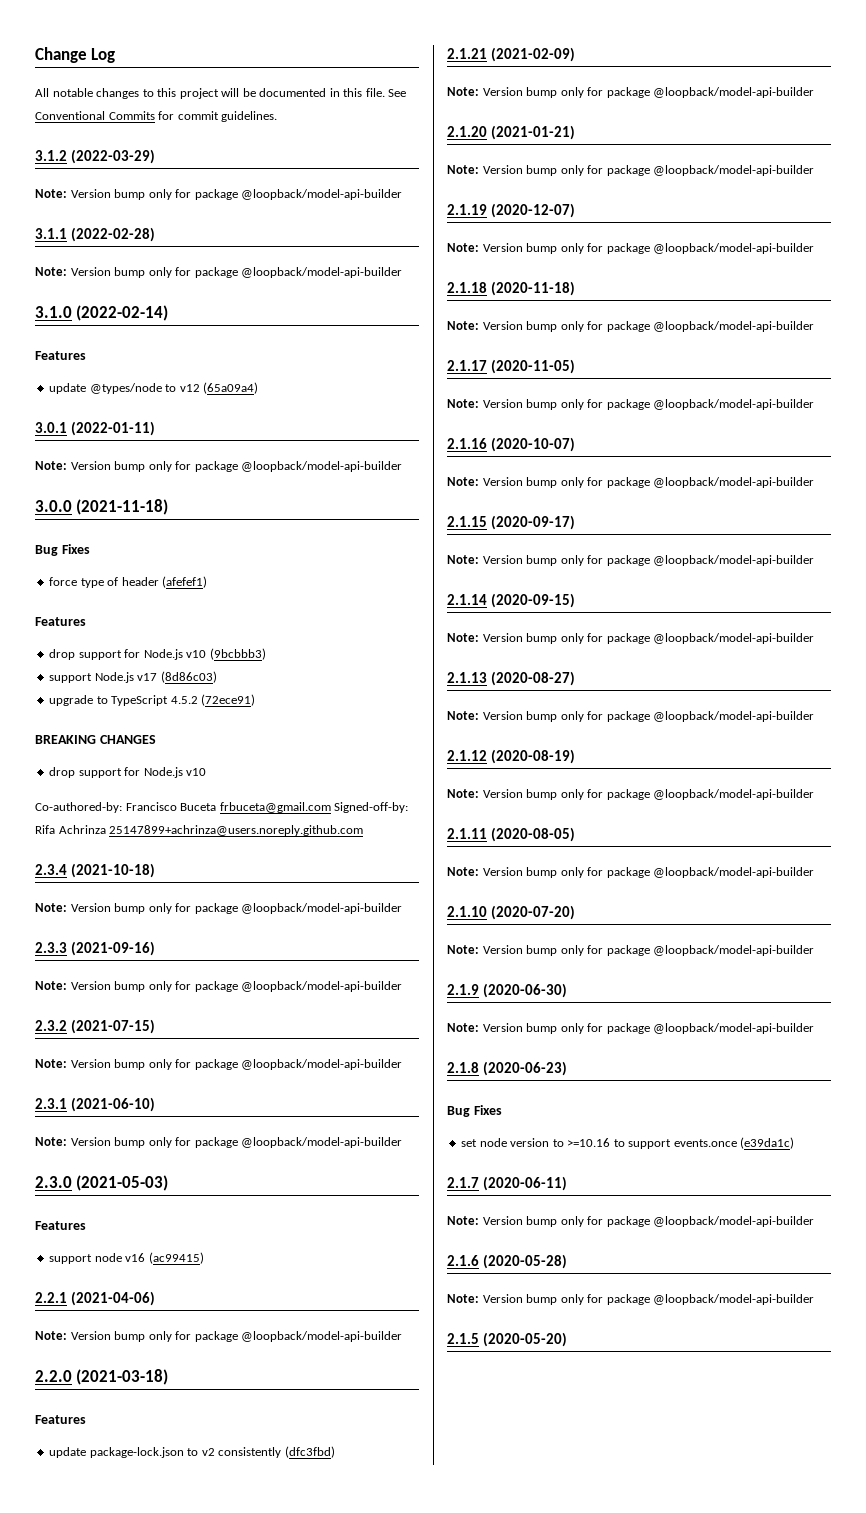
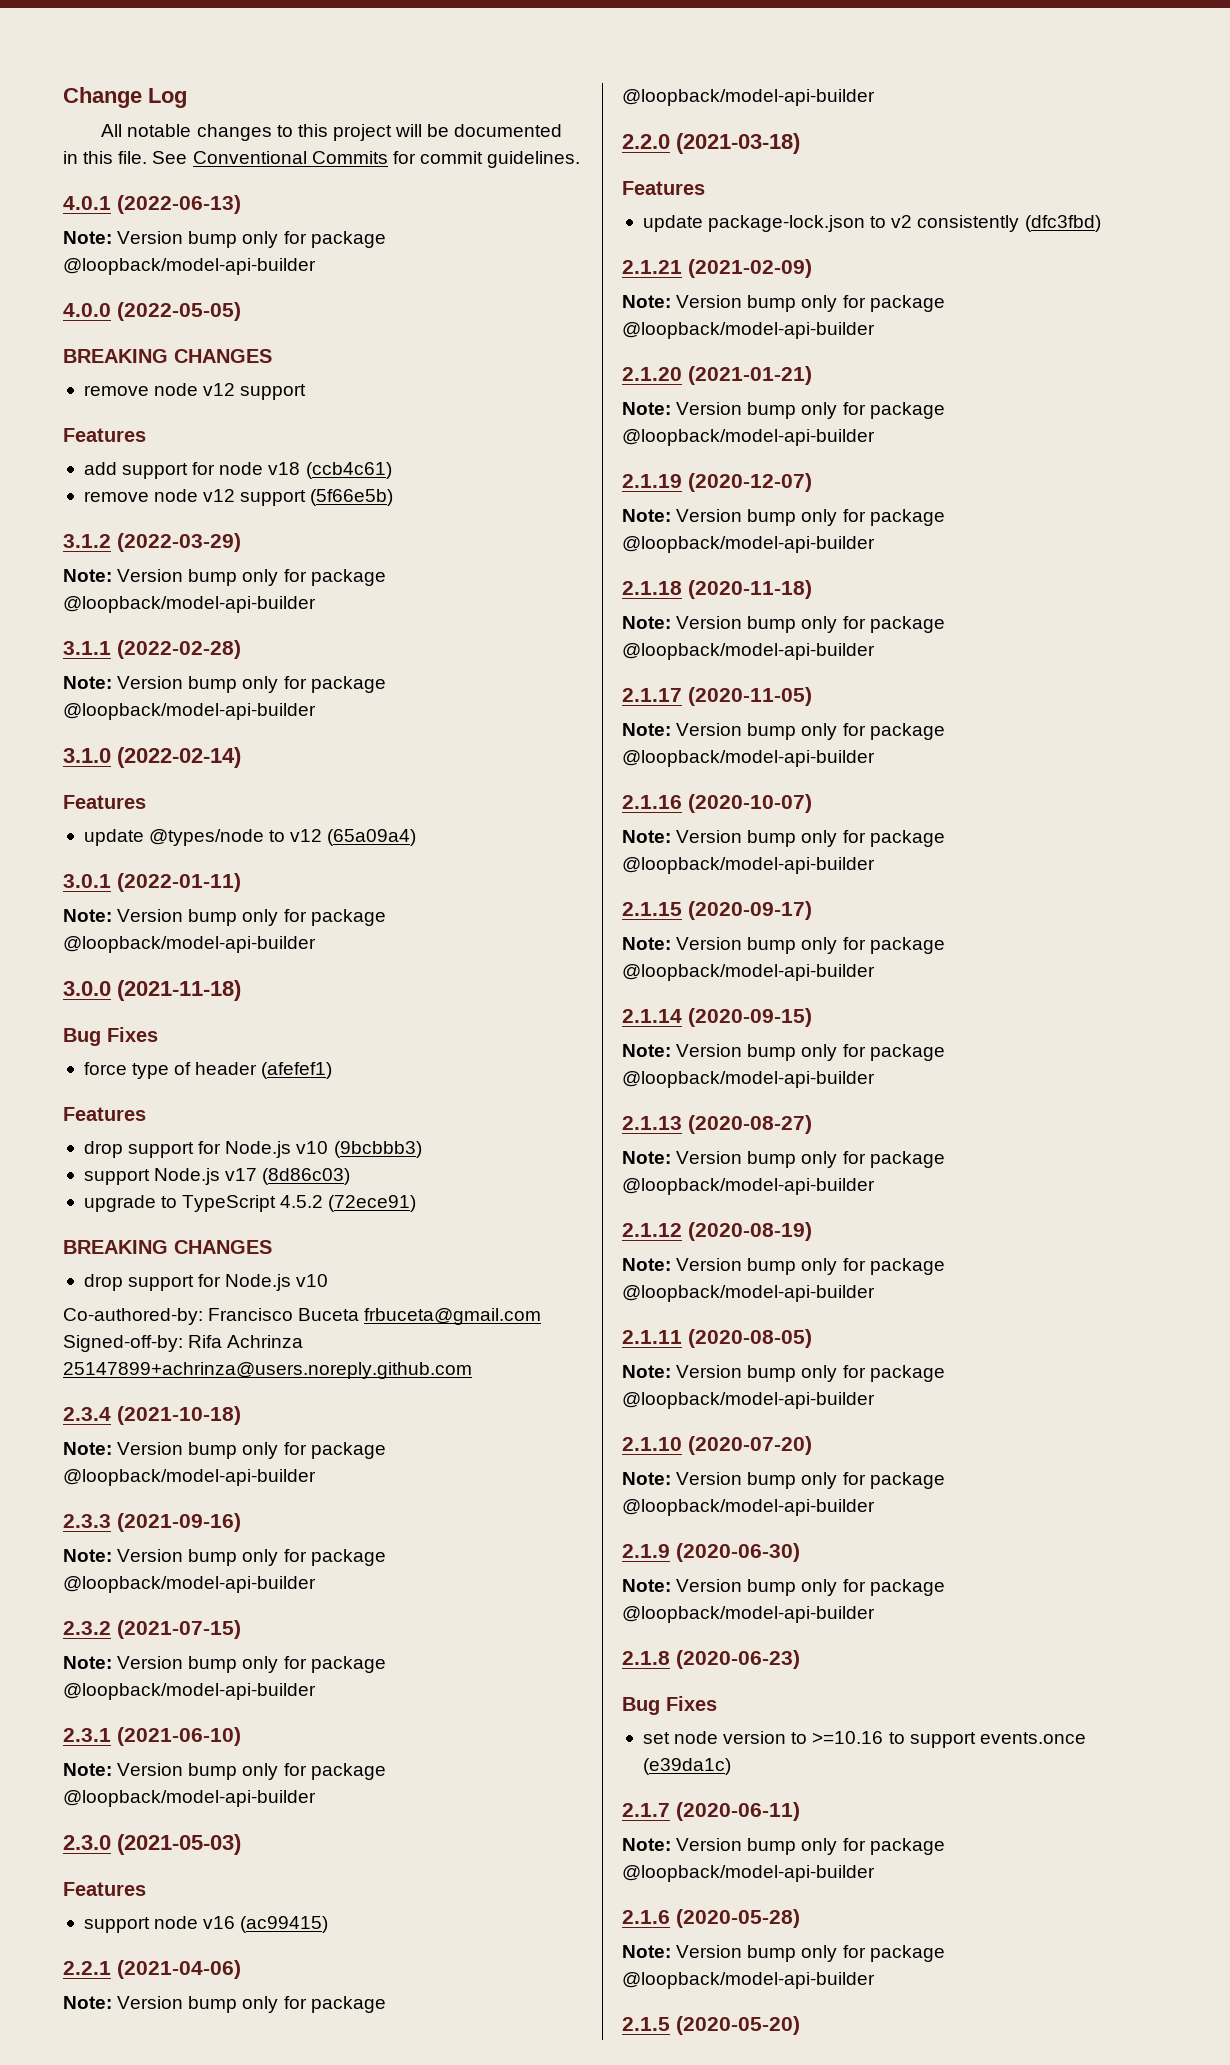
+ 4.0.1 (2022-06-13)
+ Note: Version bump only for package @loopback/model-api-builder
+ 4.0.0 (2022-05-05)
+ BREAKING CHANGES
+ remove node v12 support
+ Features
+ add support for node v18 (ccb4c61)
+ remove node v12 support (5f66e5b)

